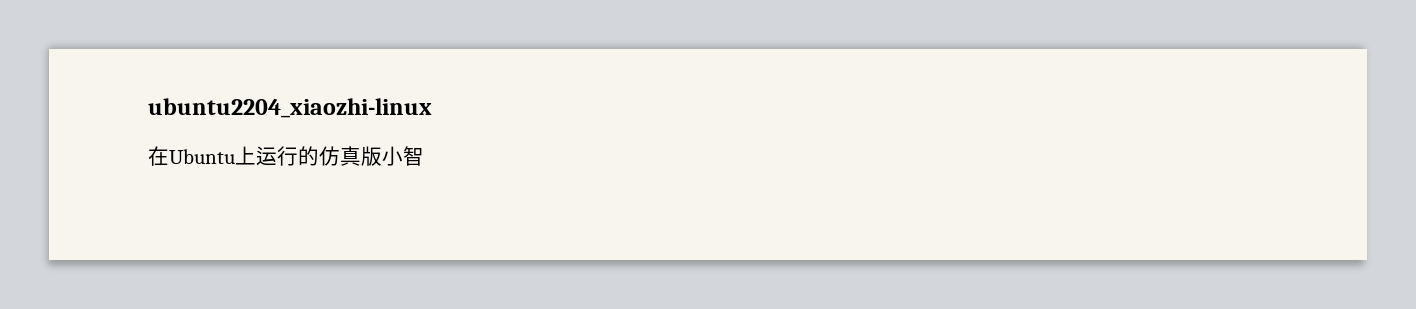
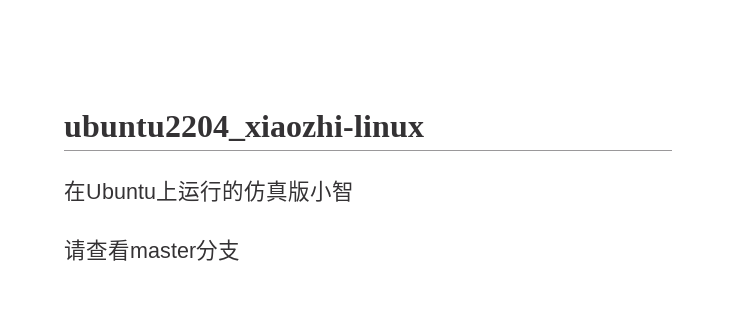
+ 请查看master分支

